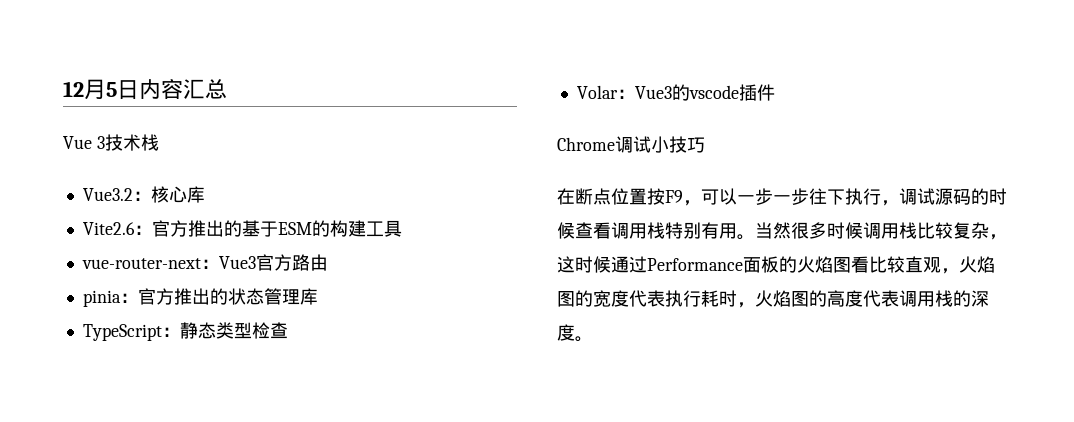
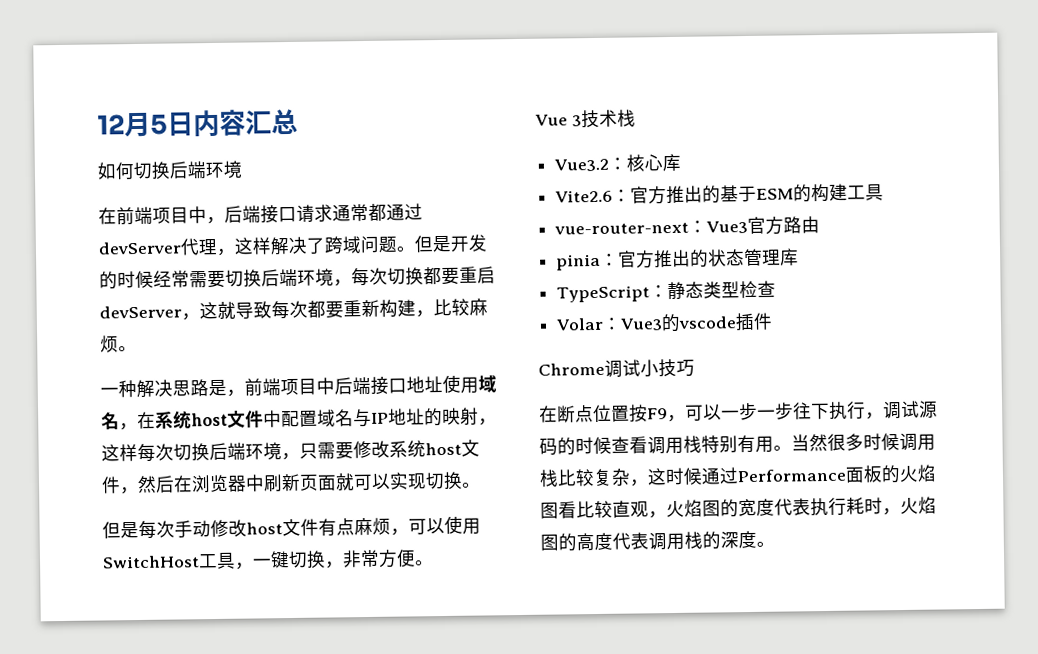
+ 如何切换后端环境
+ 在前端项目中，后端接口请求通常都通过devServer代理，这样解决了跨域问题。但是开发的时候经常需要切换后端环境，每次切换都要重启devServer，这就导致每次都要重新构建，比较麻烦。
+ 一种解决思路是，前端项目中后端接口地址使用域名，在系统host文件中配置域名与IP地址的映射，这样每次切换后端环境，只需要修改系统host文件，然后在浏览器中刷新页面就可以实现切换。
+ 但是每次手动修改host文件有点麻烦，可以使用SwitchHost工具，一键切换，非常方便。

